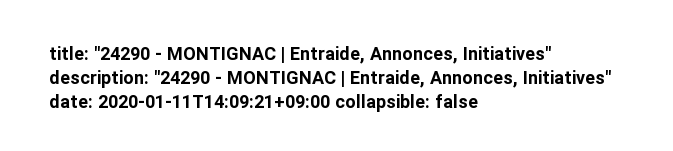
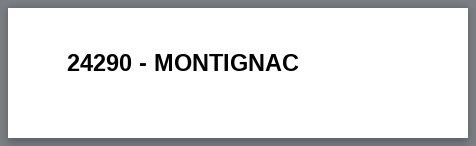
- title: "24290 - MONTIGNAC | Entraide, Annonces, Initiatives" description: "24290 - MONTIGNAC | Entraide, Annonces, Initiatives" date: 2020-01-11T14:09:21+09:00 collapsible: false
+ 24290 - MONTIGNAC

